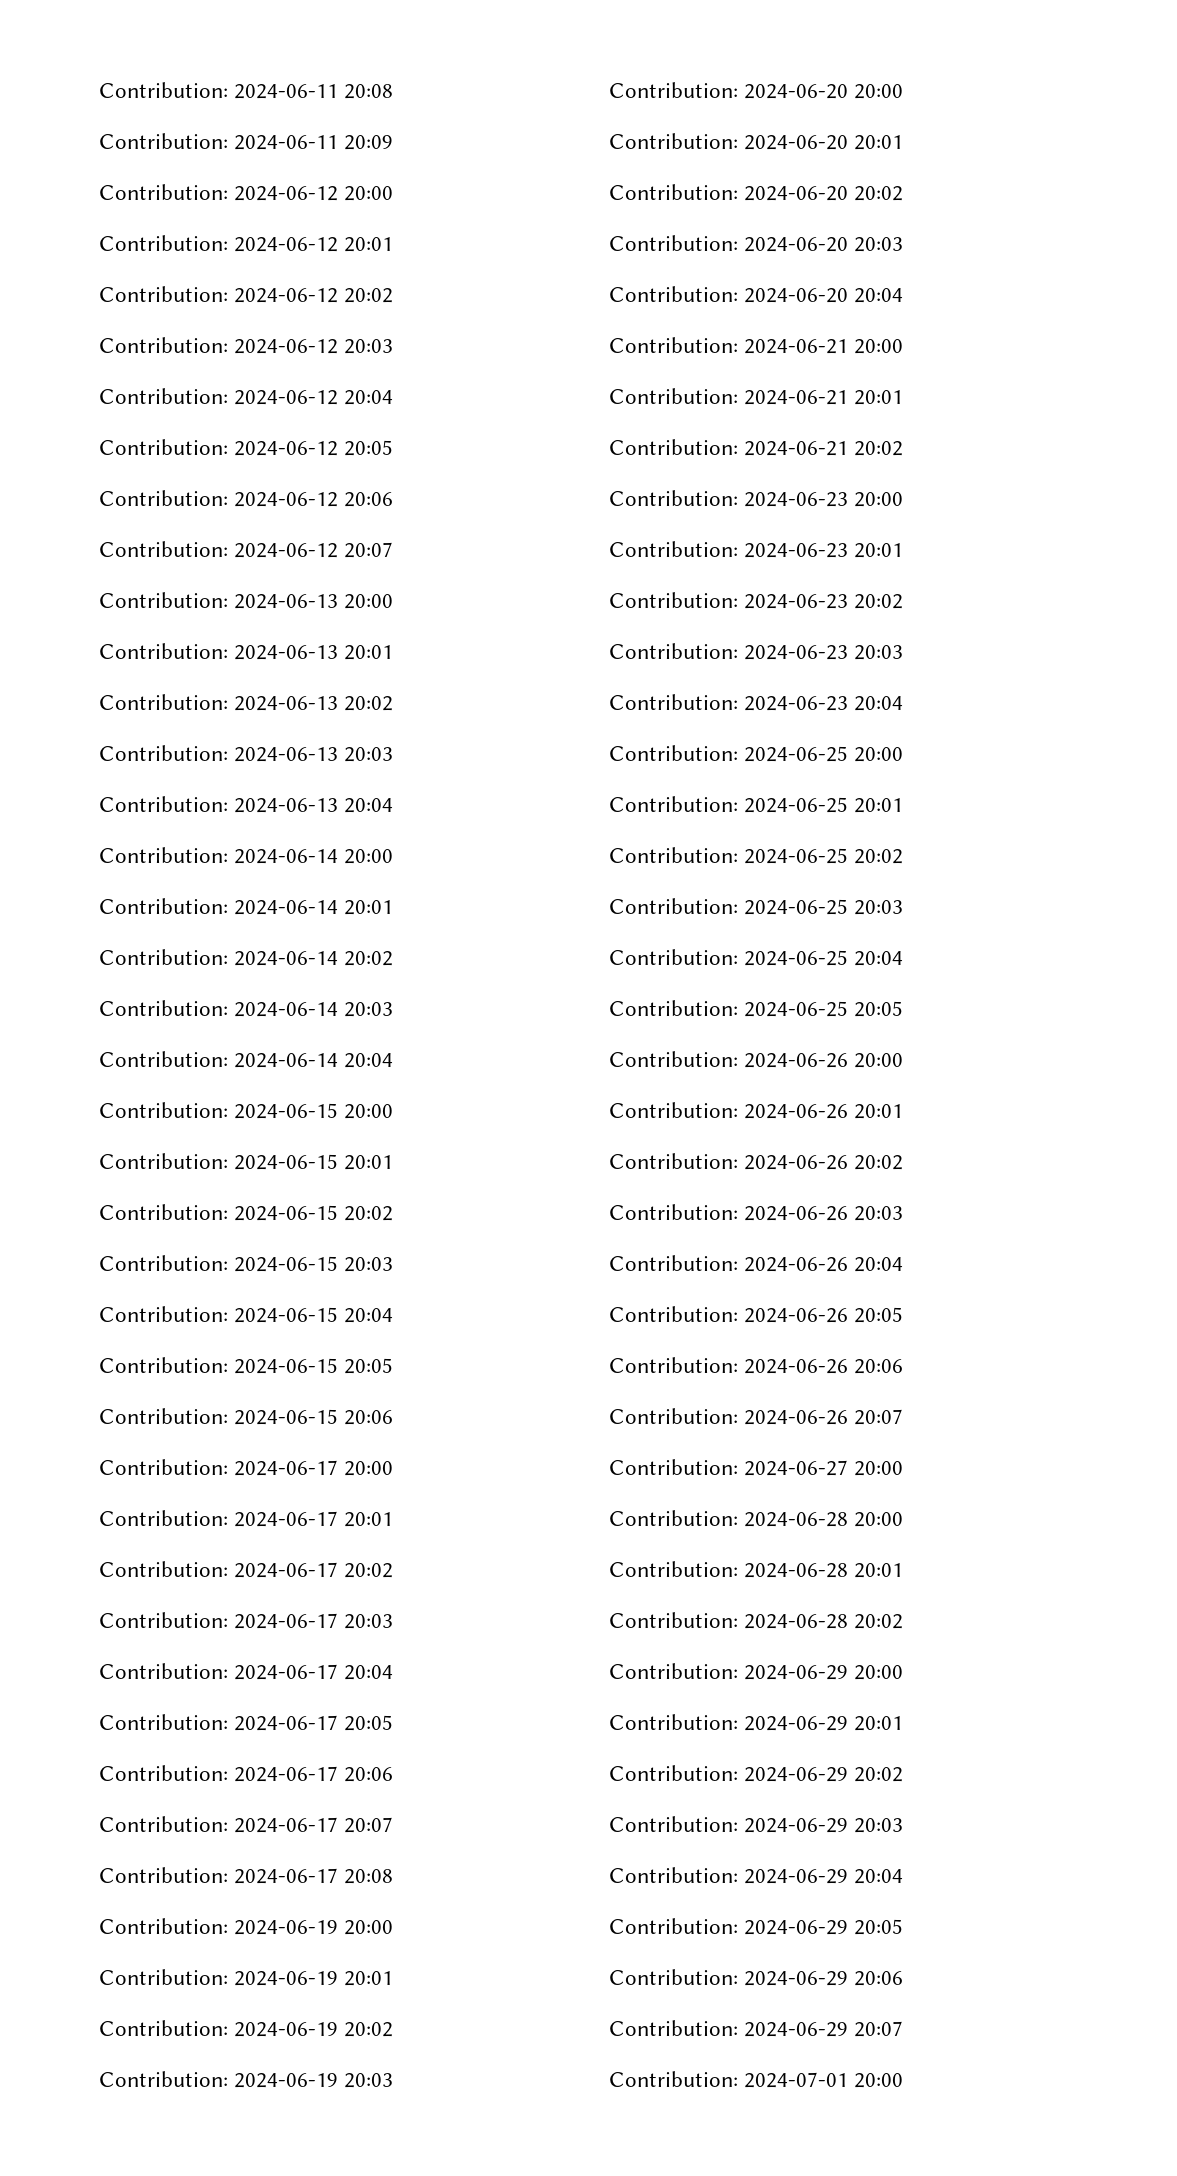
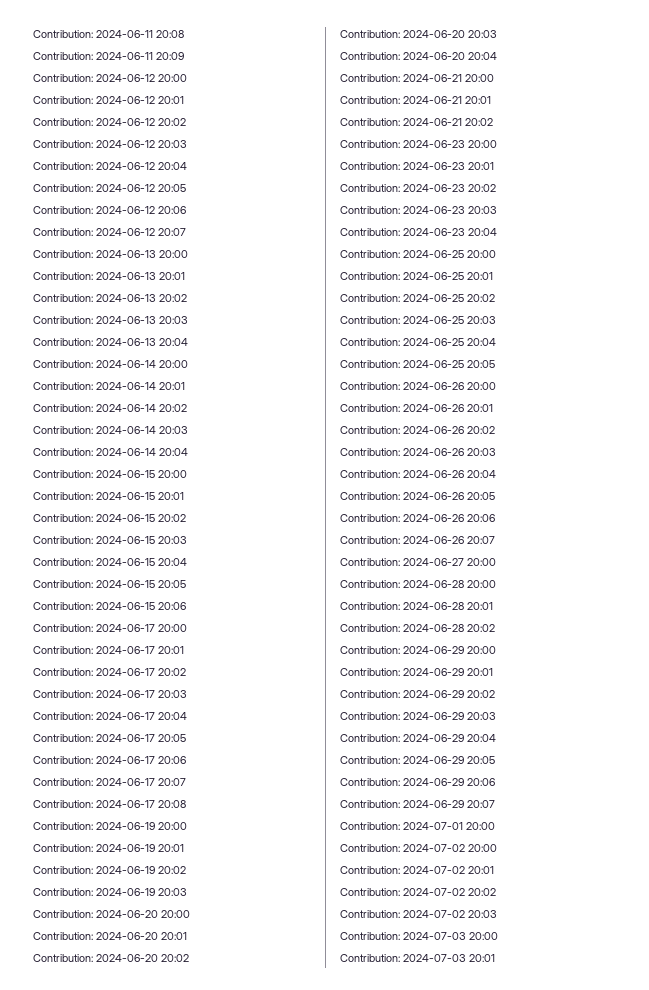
+ Contribution: 2024-07-02 20:00
+ Contribution: 2024-07-02 20:01
+ Contribution: 2024-07-02 20:02
+ Contribution: 2024-07-02 20:03
+ Contribution: 2024-07-03 20:00
+ Contribution: 2024-07-03 20:01

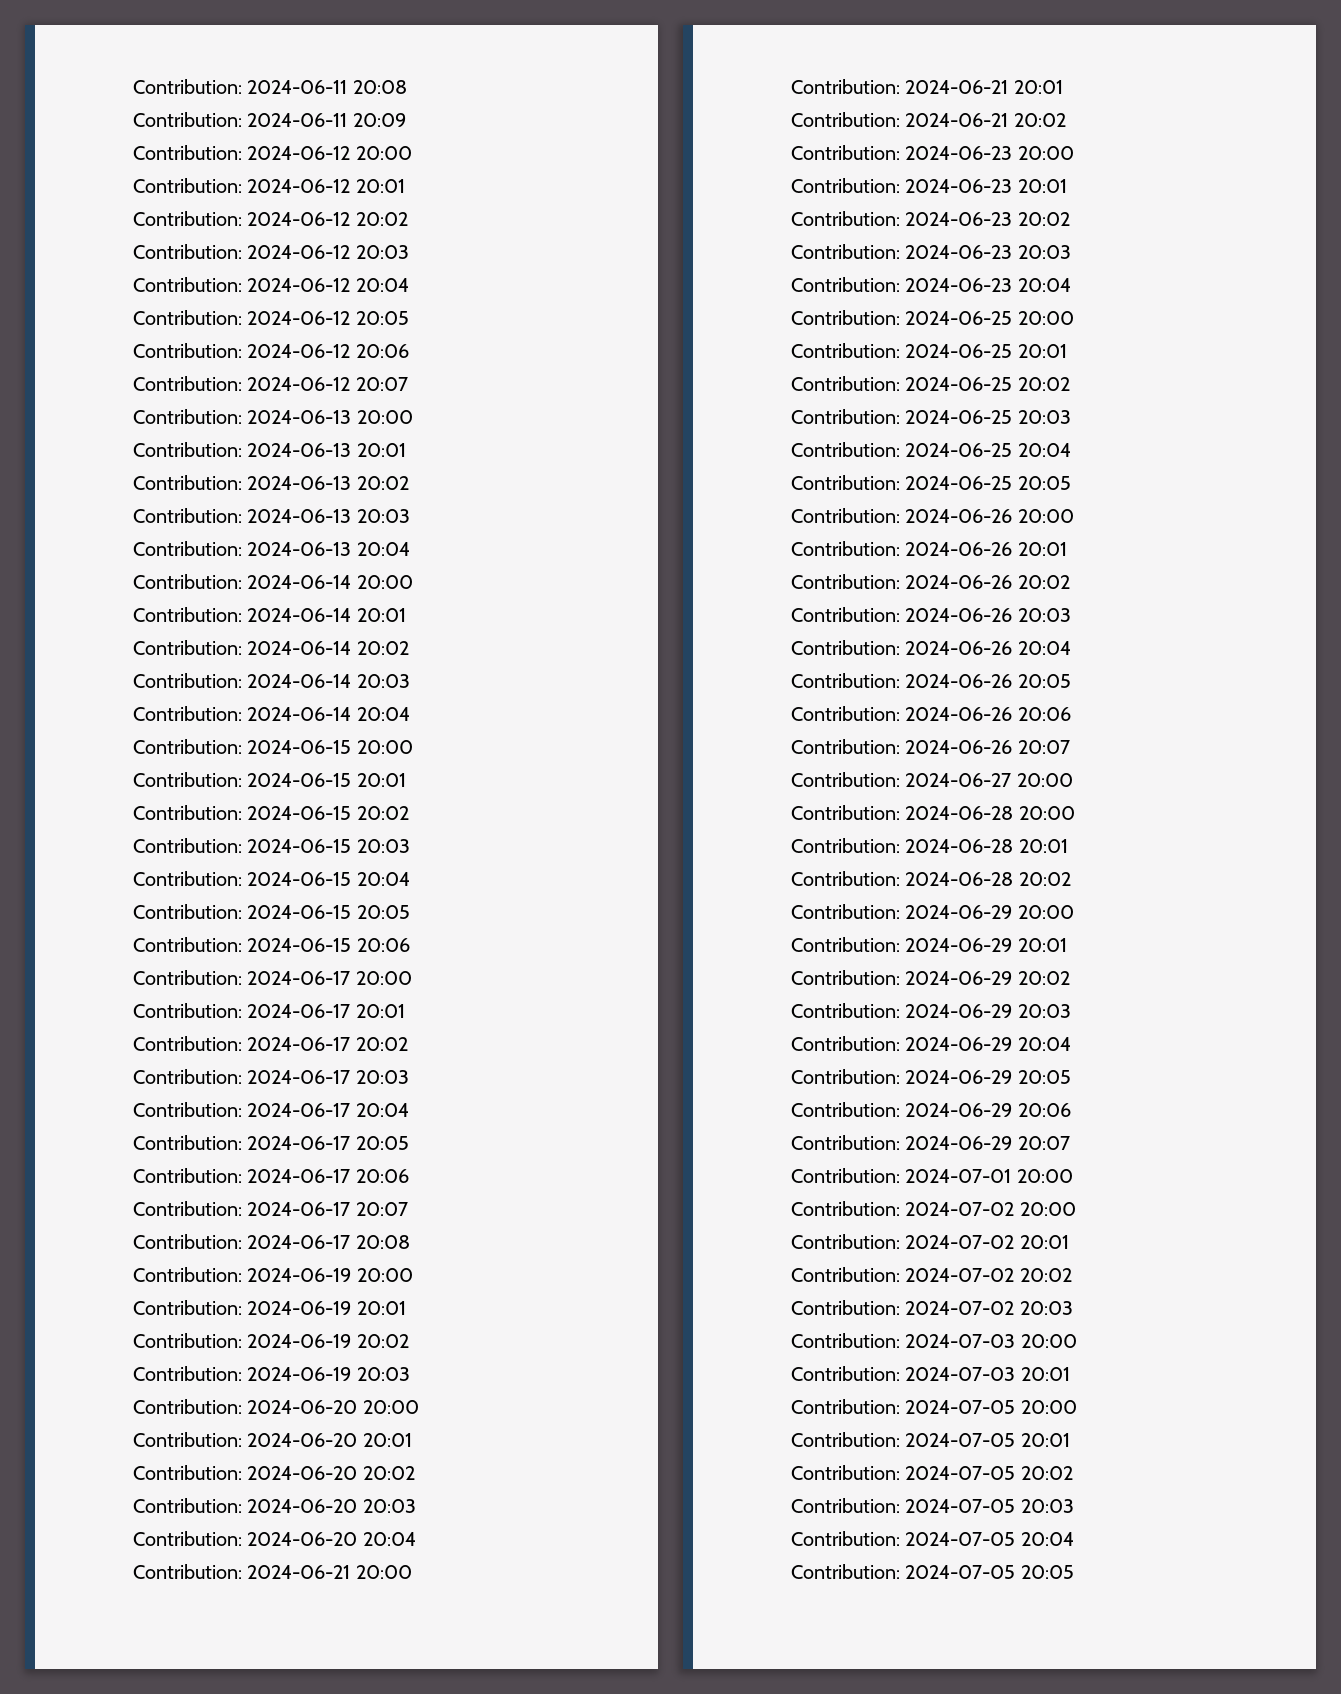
+ Contribution: 2024-07-05 20:00
+ Contribution: 2024-07-05 20:01
+ Contribution: 2024-07-05 20:02
+ Contribution: 2024-07-05 20:03
+ Contribution: 2024-07-05 20:04
+ Contribution: 2024-07-05 20:05

